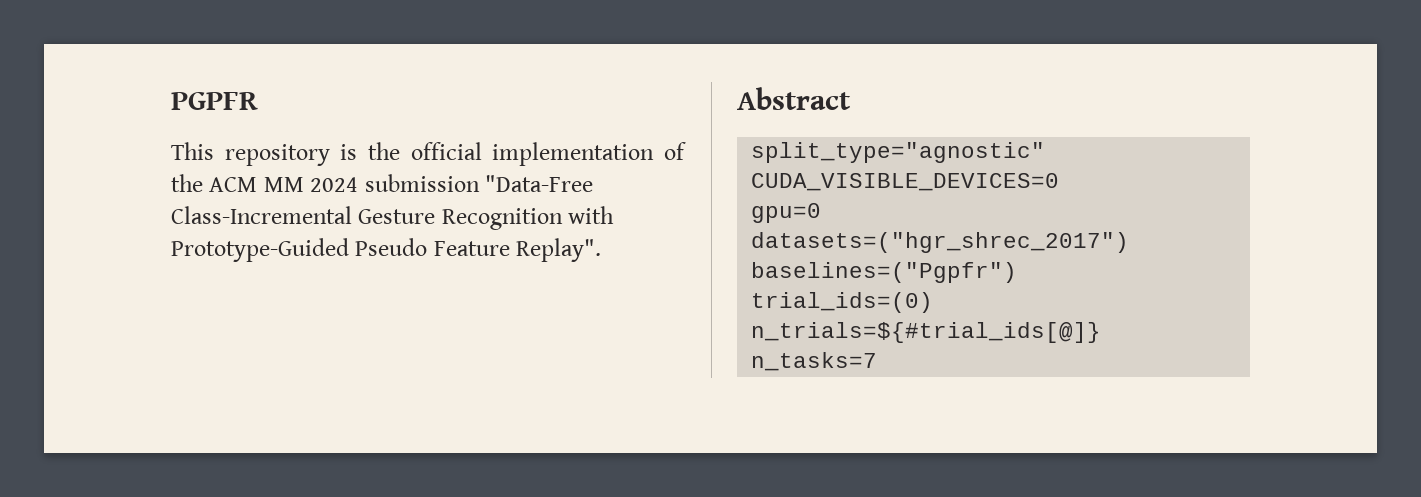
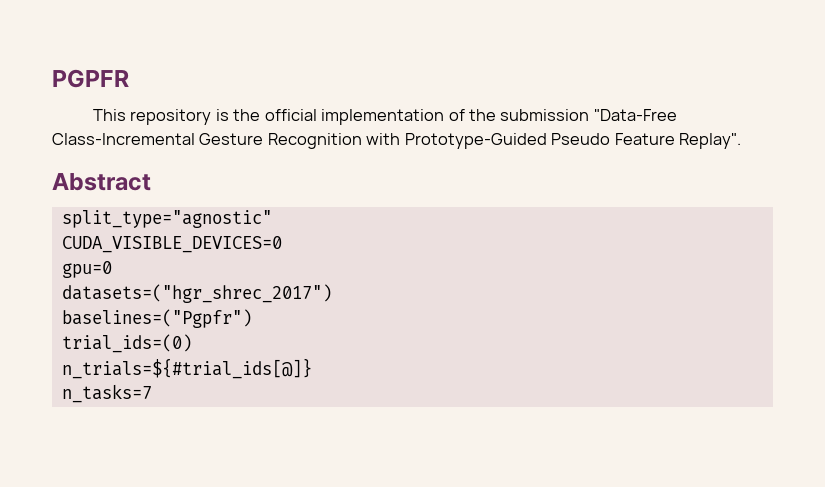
- This repository is the official implementation of the ACM MM 2024 submission "Data-Free Class-Incremental Gesture Recognition with Prototype-Guided Pseudo Feature Replay".
+ This repository is the official implementation of the submission "Data-Free Class-Incremental Gesture Recognition with Prototype-Guided Pseudo Feature Replay".

